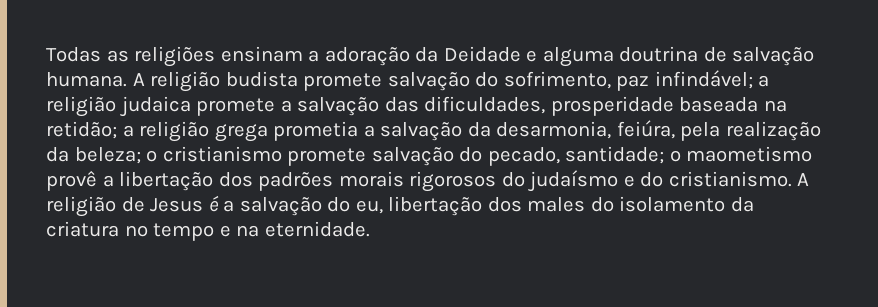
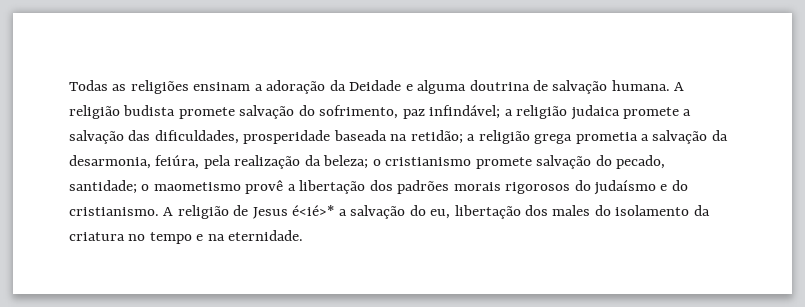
- A religião de Jesus é a salvação do eu, libertação dos males do isolamento da criatura no tempo e na eternidade.
+ A religião de Jesus é<ié>* a salvação do eu, libertação dos males do isolamento da criatura no tempo e na eternidade.

